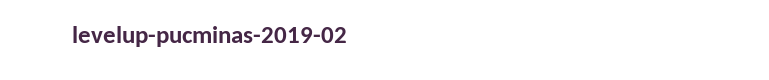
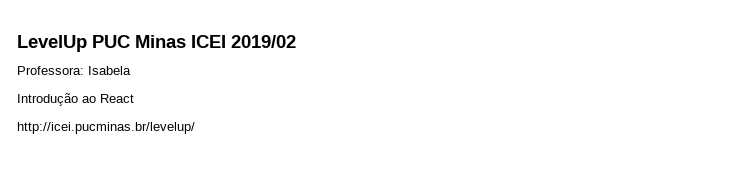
- levelup-pucminas-2019-02
+ LevelUp PUC Minas ICEI 2019/02
+ Professora: Isabela
+ Introdução ao React
+ http://icei.pucminas.br/levelup/

